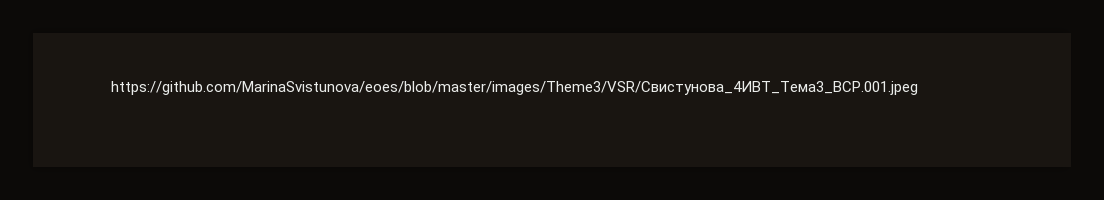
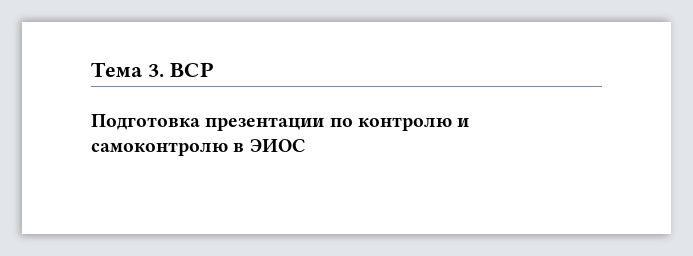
- https://github.com/MarinaSvistunova/eoes/blob/master/images/Theme3/VSR/Свистунова_4ИВТ_Тема3_ВСР.001.jpeg
+ Тема 3. ВСР
+ Подготовка презентации по контролю и самоконтролю в ЭИОС

